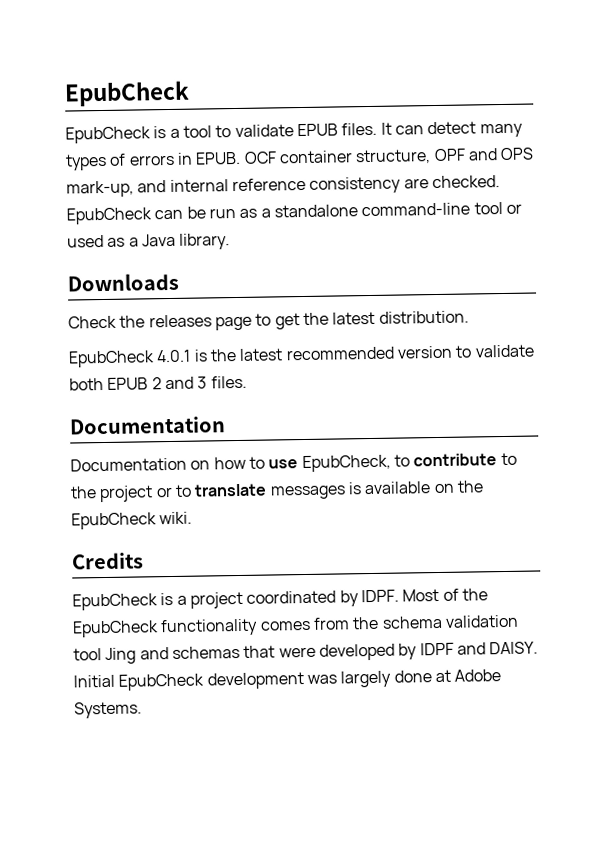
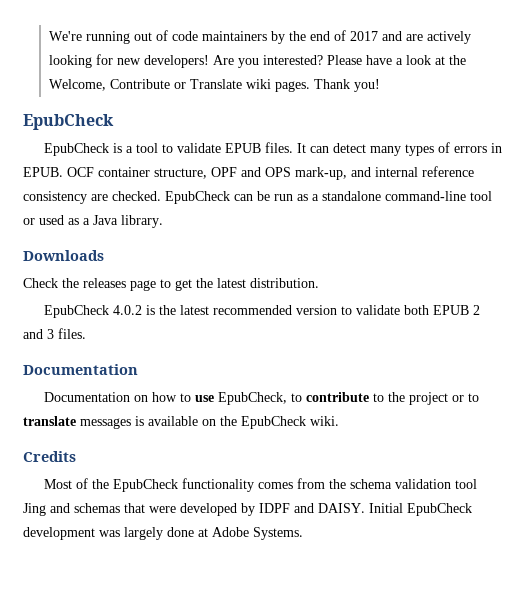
+ We're running out of code maintainers by the end of 2017 and are actively looking for new developers! Are you interested? Please have a look at the Welcome, Contribute or Translate wiki pages. Thank you!
- EpubCheck 4.0.1 is the latest recommended version to validate both EPUB 2 and 3 files.
+ EpubCheck 4.0.2 is the latest recommended version to validate both EPUB 2 and 3 files.
- EpubCheck is a project coordinated by IDPF.

